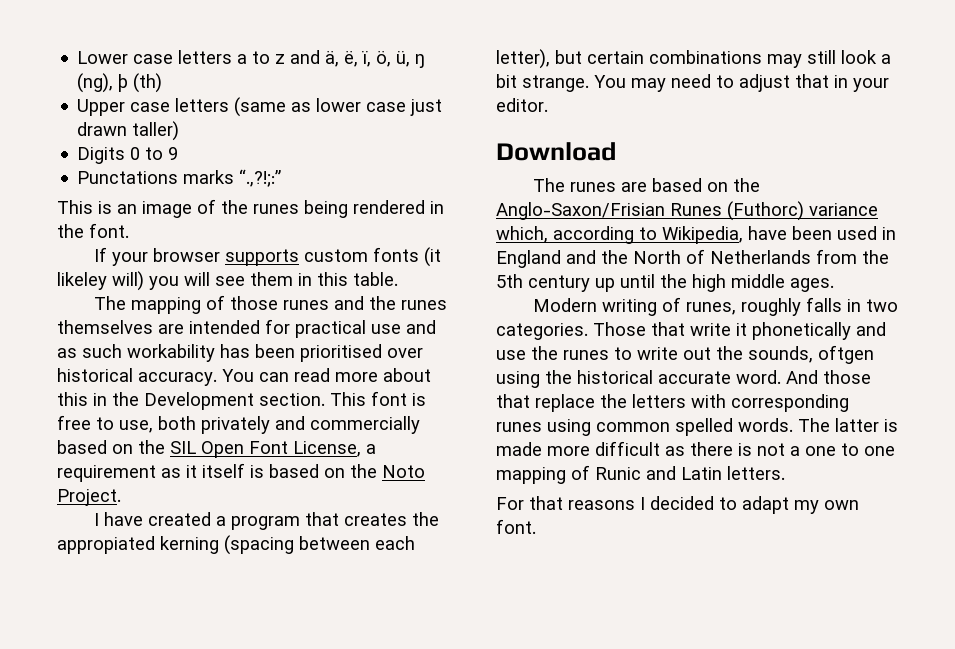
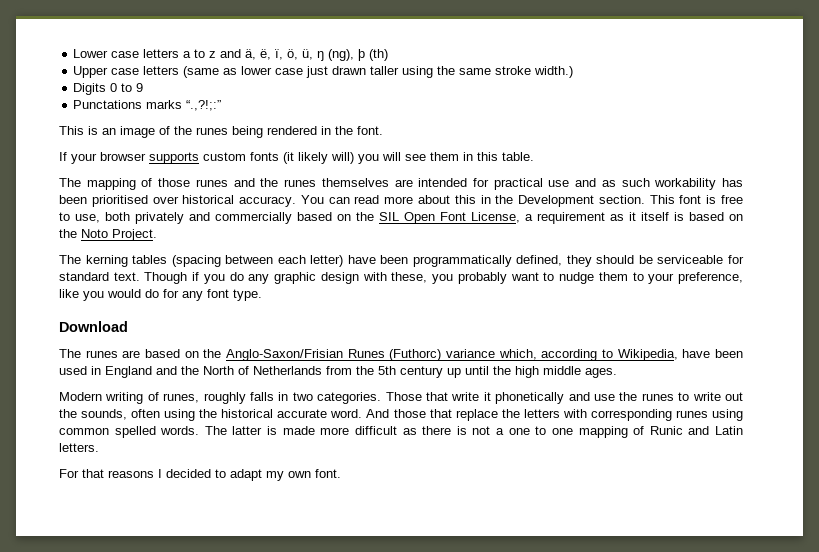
- Upper case letters (same as lower case just drawn taller)
+ Upper case letters (same as lower case just drawn taller using the same stroke width.)
- If your browser supports custom fonts (it likeley will) you will see them in this table.
+ If your browser supports custom fonts (it likely will) you will see them in this table.
- I have created a program that creates the appropiated kerning (spacing between each letter), but certain combinations may still look a bit strange. You may need to adjust that in your editor.
+ The kerning tables (spacing between each letter) have been programmatically defined, they should be serviceable for standard text. Though if you do any graphic design with these, you probably want to nudge them to your preference, like you would do for any font type.
- Those that write it phonetically and use the runes to write out the sounds, oftgen using the historical accurate word.
+ Those that write it phonetically and use the runes to write out the sounds, often using the historical accurate word.

